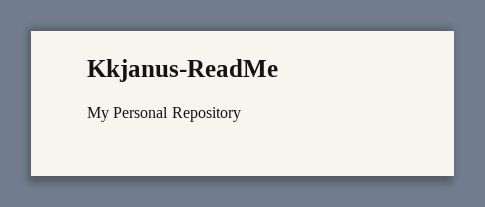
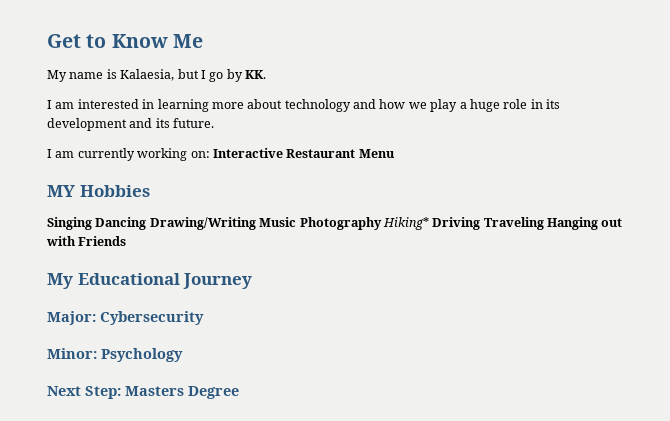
- Kkjanus-ReadMe
- My Personal Repository
+ Get to Know Me
+ My name is Kalaesia, but I go by KK.
+ I am interested in learning more about technology and how we play a huge role in its development and its future.
+ I am currently working on: Interactive Restaurant Menu
+ MY Hobbies
+ Singing Dancing Drawing/Writing Music Photography Hiking* Driving Traveling Hanging out with Friends
+ My Educational Journey
+ Major: Cybersecurity
+ Minor: Psychology
+ Next Step: Masters Degree

